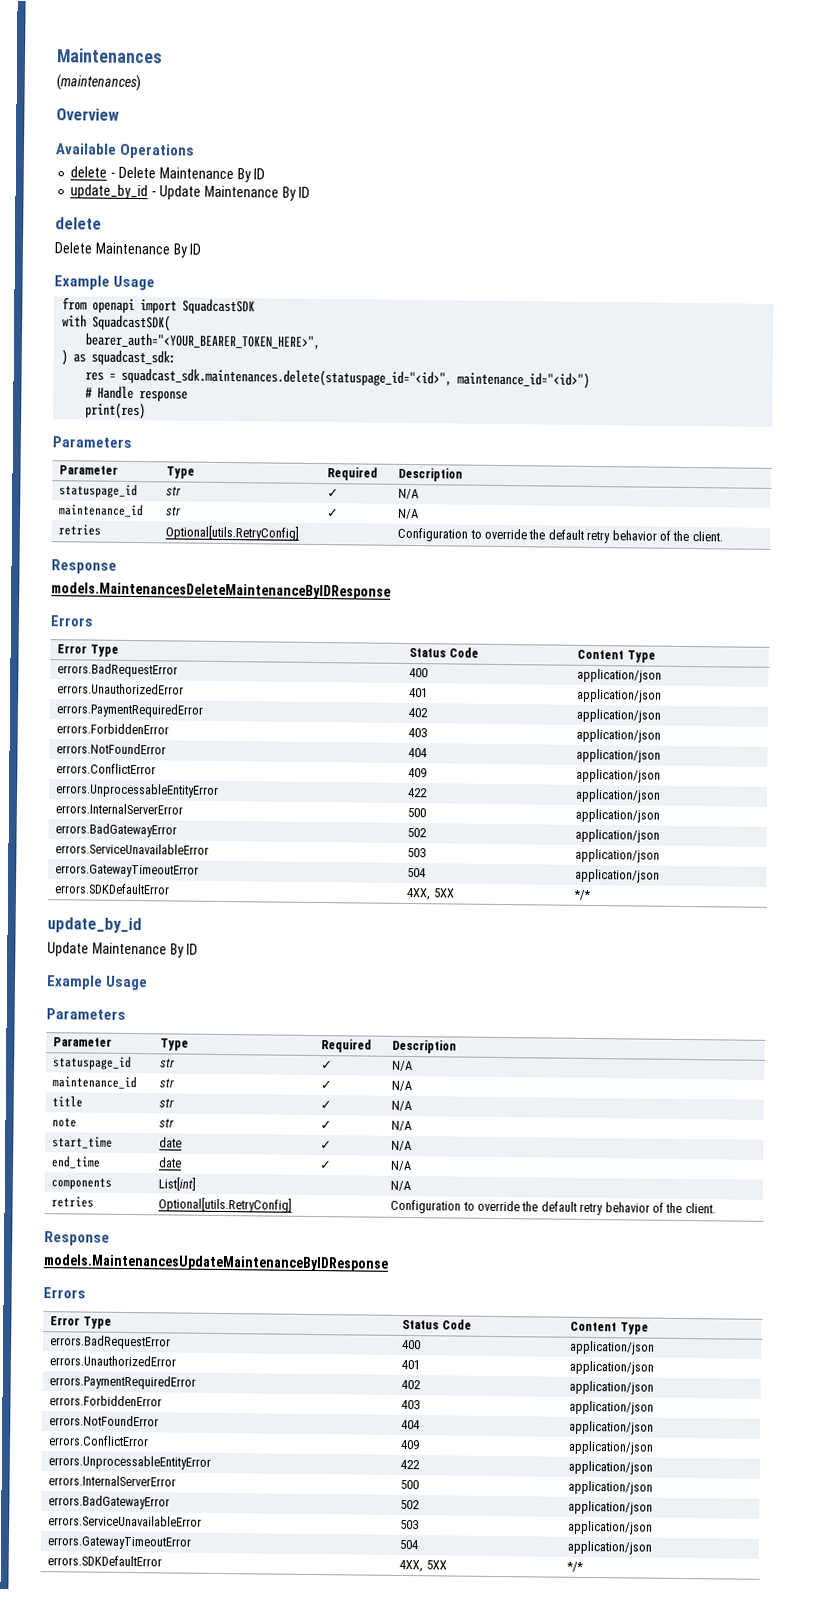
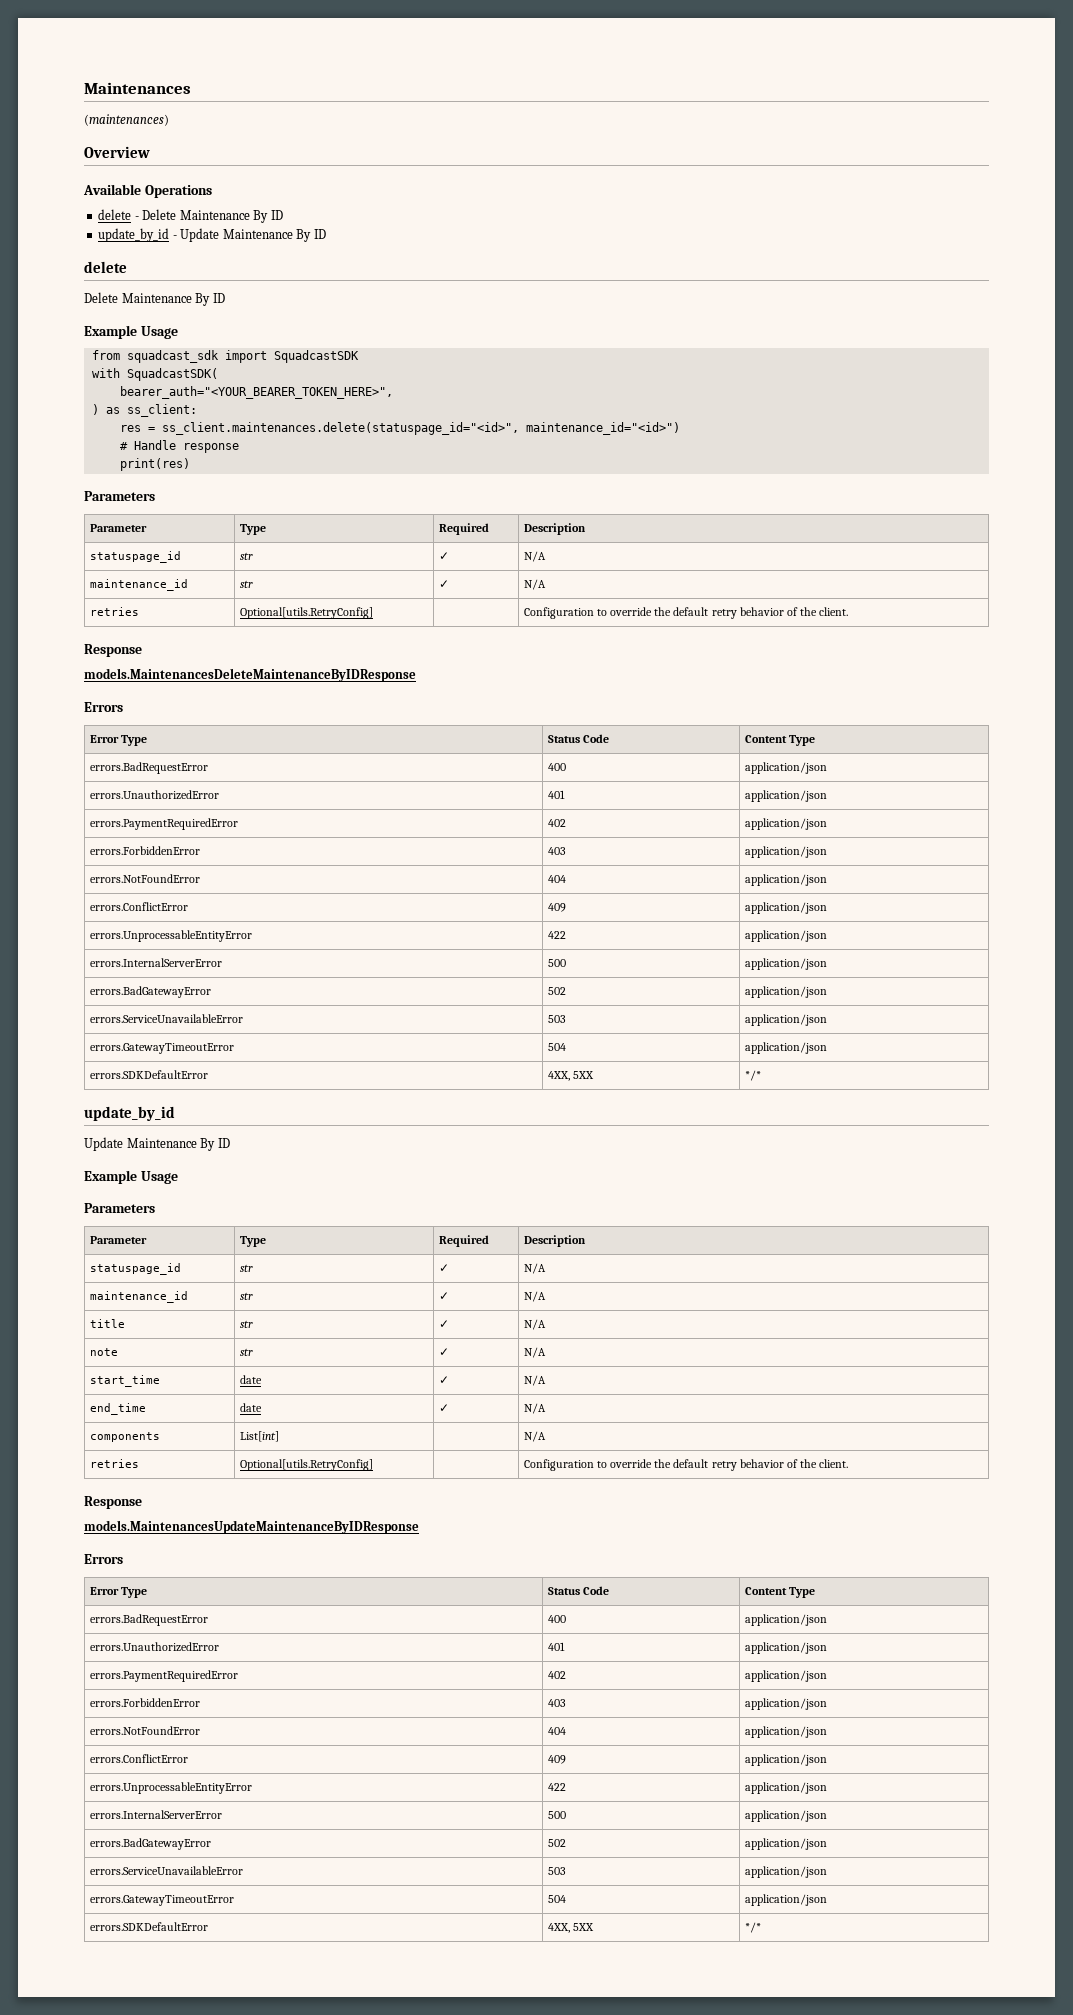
- from openapi import SquadcastSDK
+ from squadcast_sdk import SquadcastSDK
- ) as squadcast_sdk:
+ ) as ss_client:
- res = squadcast_sdk.maintenances.delete(statuspage_id="<id>", maintenance_id="<id>")
+ res = ss_client.maintenances.delete(statuspage_id="<id>", maintenance_id="<id>")

